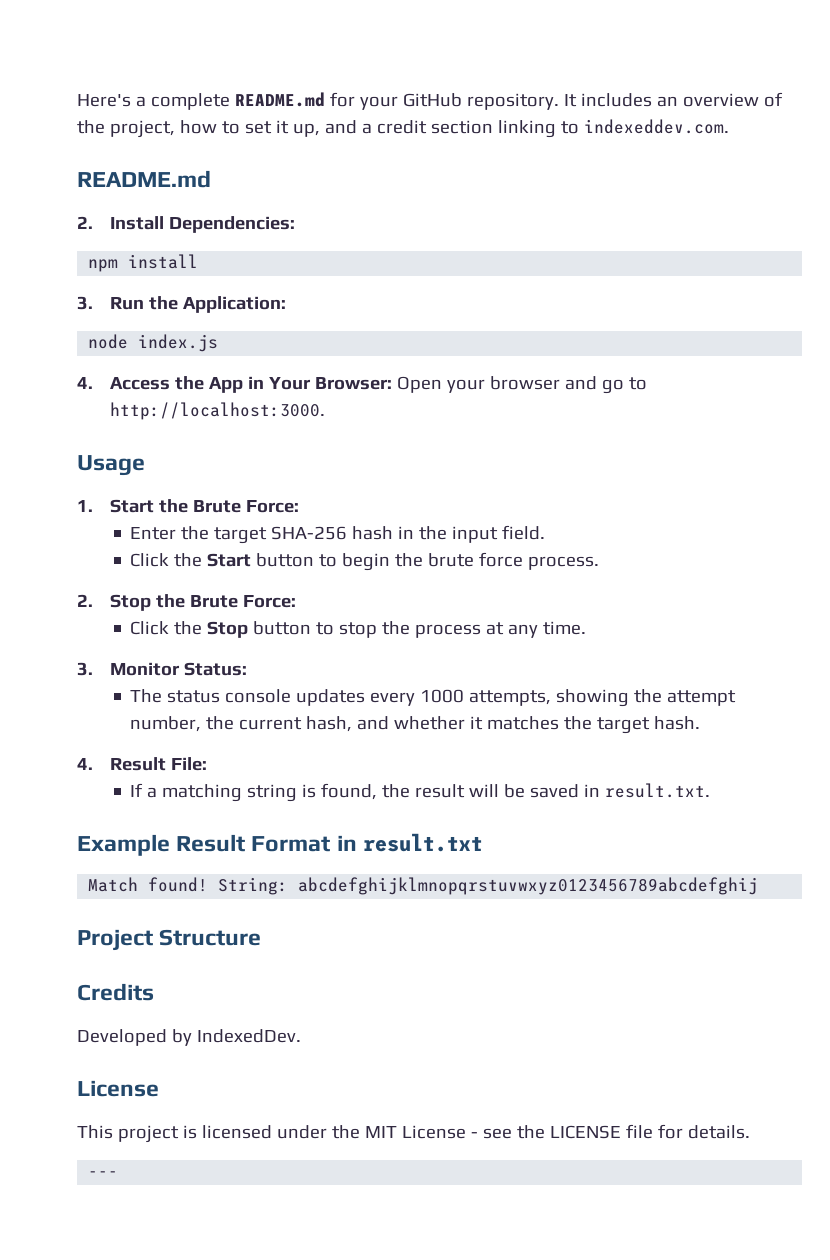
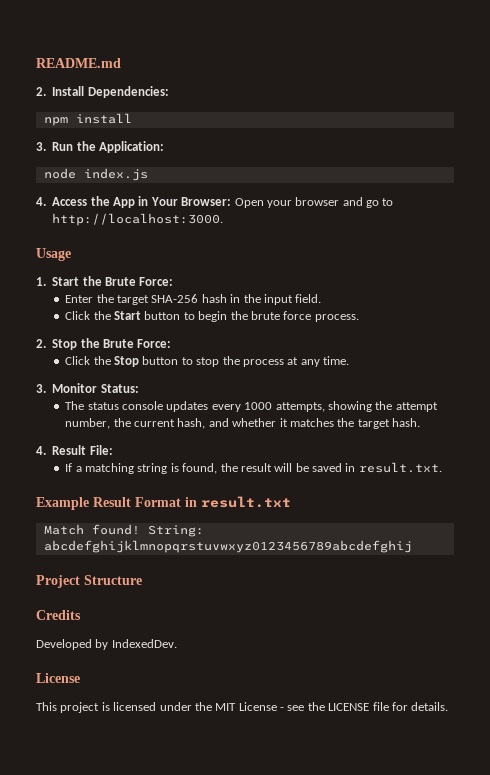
- Here's a complete README.md for your GitHub repository. It includes an overview of the project, how to set it up, and a credit section linking to indexeddev.com.
- ---

